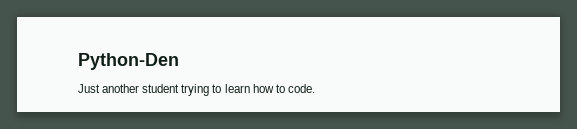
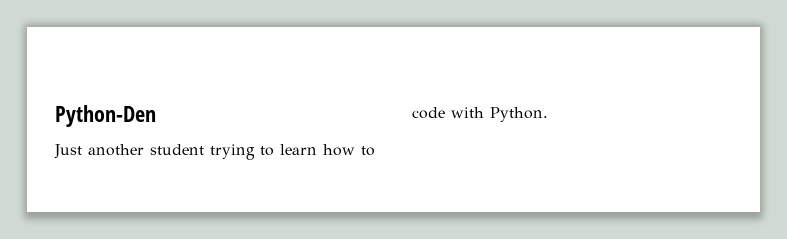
- Just another student trying to learn how to code.
+ Just another student trying to learn how to code with Python.

